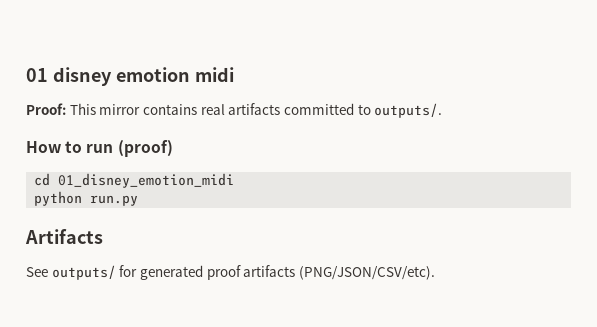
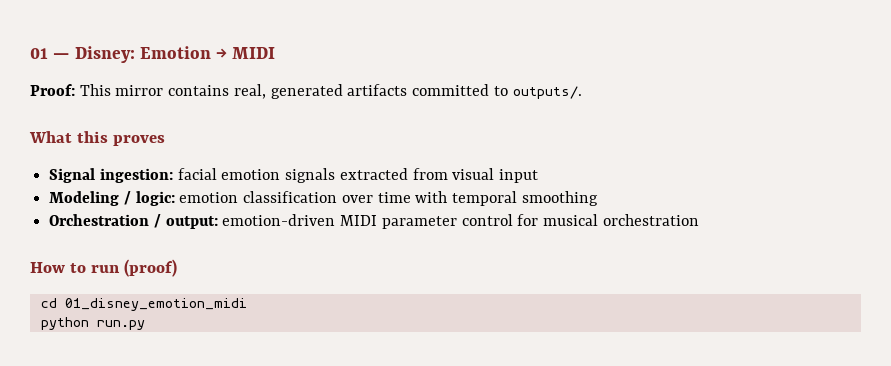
- 01 disney emotion midi
+ 01 — Disney: Emotion → MIDI
- Proof: This mirror contains real artifacts committed to outputs/.
+ Proof: This mirror contains real, generated artifacts committed to outputs/.
+ What this proves
+ Signal ingestion: facial emotion signals extracted from visual input
+ Modeling / logic: emotion classification over time with temporal smoothing
+ Orchestration / output: emotion-driven MIDI parameter control for musical orchestration
- Artifacts
- See outputs/ for generated proof artifacts (PNG/JSON/CSV/etc).

